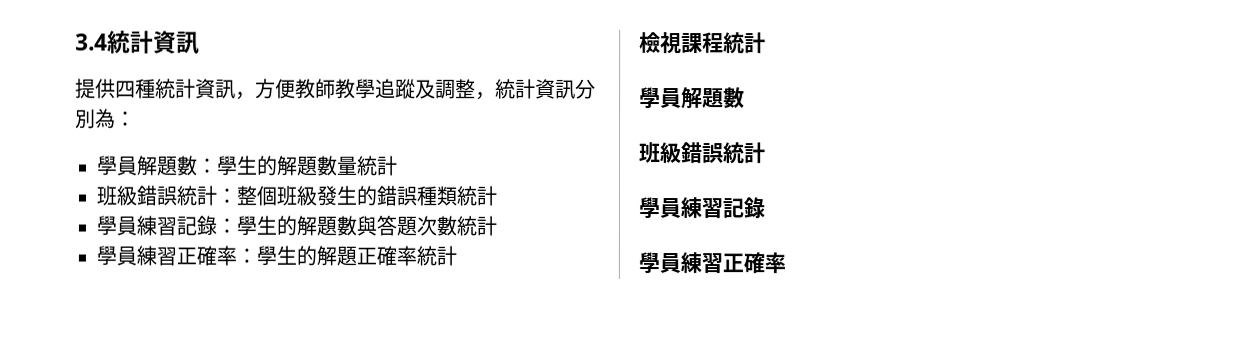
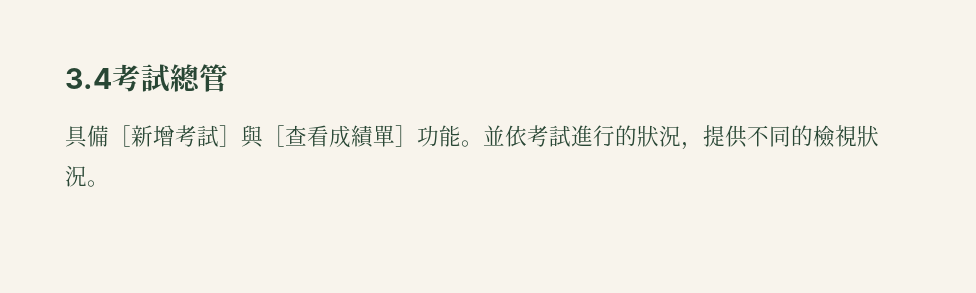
- 3.4統計資訊
- 提供四種統計資訊，方便教師教學追蹤及調整，統計資訊分別為：
- 學員解題數：學生的解題數量統計
- 班級錯誤統計：整個班級發生的錯誤種類統計
- 學員練習記錄：學生的解題數與答題次數統計
- 學員練習正確率：學生的解題正確率統計
- 檢視課程統計
- 學員解題數
- 班級錯誤統計
- 學員練習記錄
- 學員練習正確率
+ 3.4考試總管
+ 具備［新增考試］與［查看成績單］功能。並依考試進行的狀況，提供不同的檢視狀況。

